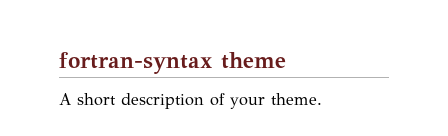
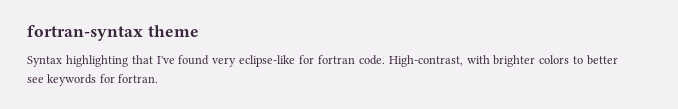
- A short description of your theme.
+ Syntax highlighting that I've found very eclipse-like for fortran code. High-contrast, with brighter colors to better see keywords for fortran.

